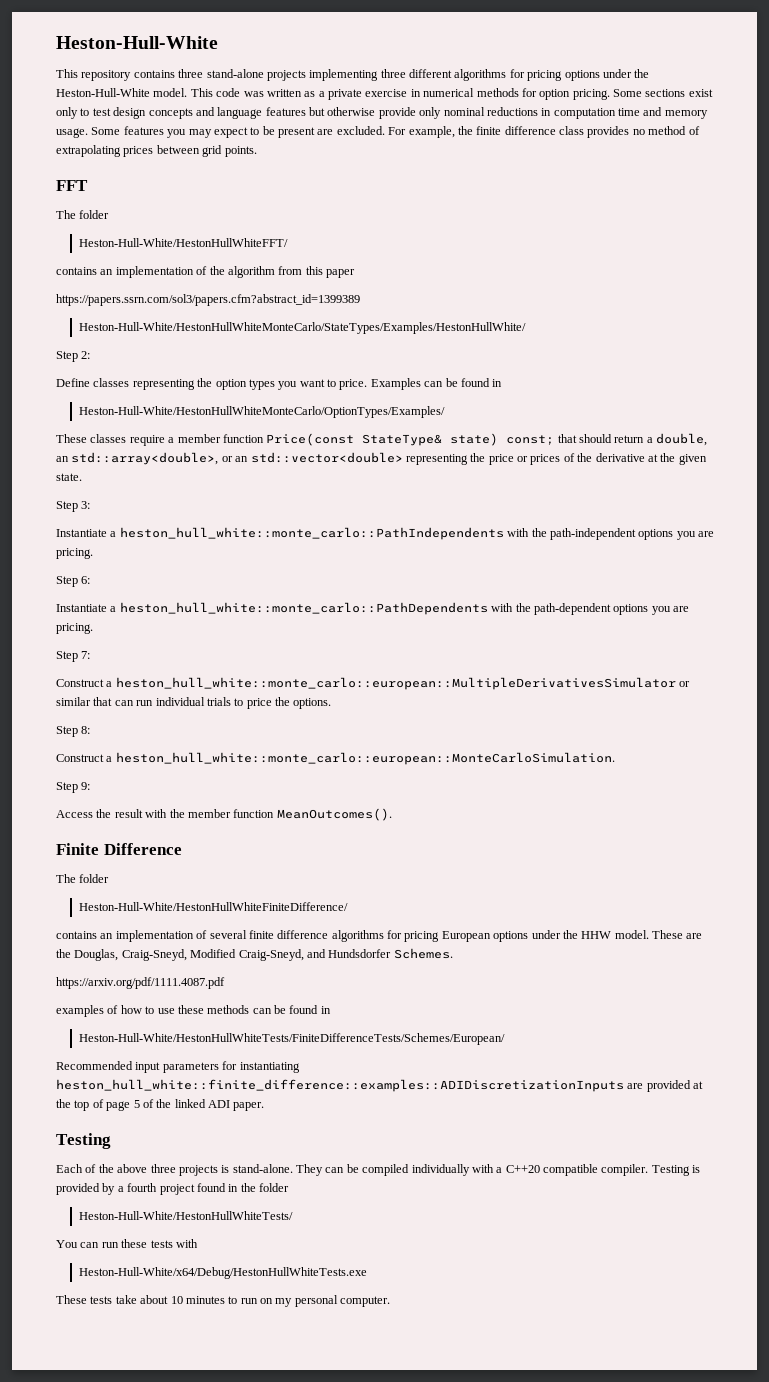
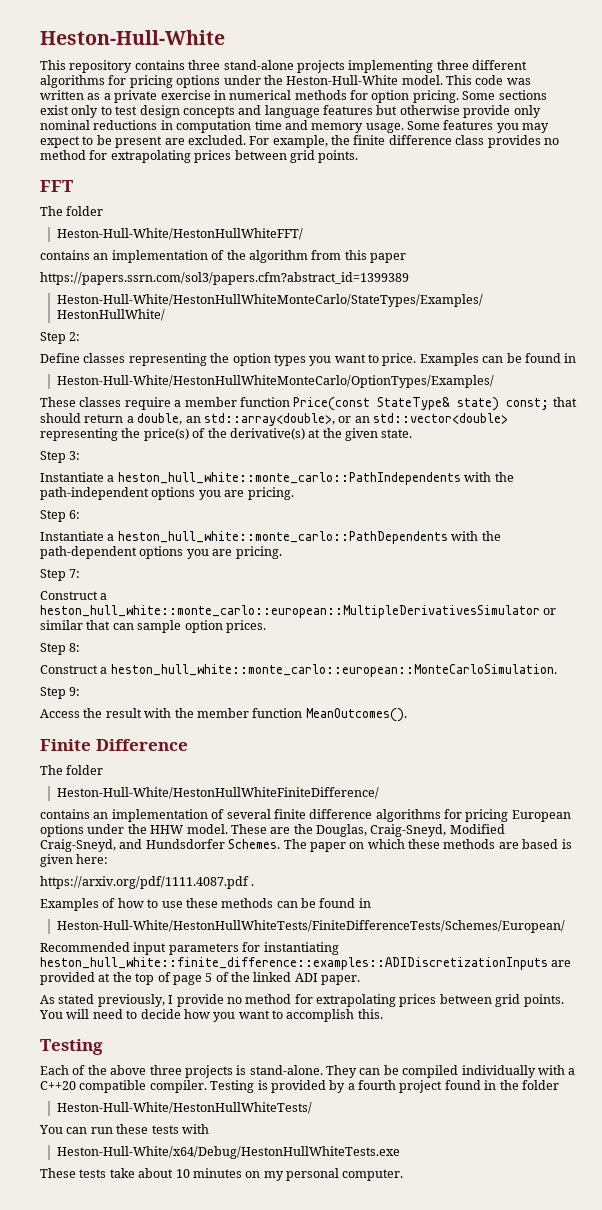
- For example, the finite difference class provides no method of extrapolating prices between grid points.
+ For example, the finite difference class provides no method for extrapolating prices between grid points.
- These classes require a member function Price(const StateType& state) const; that should return a double, an std::array<double>, or an std::vector<double> representing the price or prices of the derivative at the given state.
+ These classes require a member function Price(const StateType& state) const; that should return a double, an std::array<double>, or an std::vector<double> representing the price(s) of the derivative(s) at the given state.
- Construct a heston_hull_white::monte_carlo::european::MultipleDerivativesSimulator or similar that can run individual trials to price the options.
+ Construct a heston_hull_white::monte_carlo::european::MultipleDerivativesSimulator or similar that can sample option prices.
+ The paper on which these methods are based is given here:
- https://arxiv.org/pdf/1111.4087.pdf
- examples of how to use these methods can be found in
+ https://arxiv.org/pdf/1111.4087.pdf .
+ Examples of how to use these methods can be found in
+ As stated previously, I provide no method for extrapolating prices between grid points. You will need to decide how you want to accomplish this.
- These tests take about 10 minutes to run on my personal computer.
+ These tests take about 10 minutes on my personal computer.

